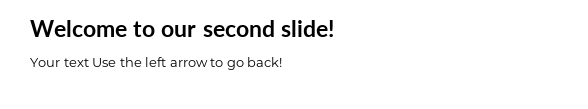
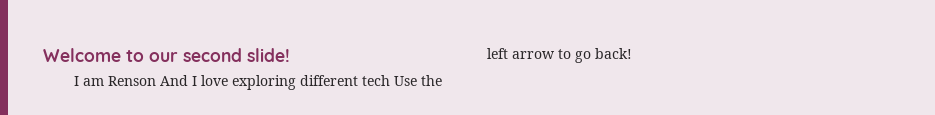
- Your text Use the left arrow to go back!
+ I am Renson And I love exploring different tech Use the left arrow to go back!

